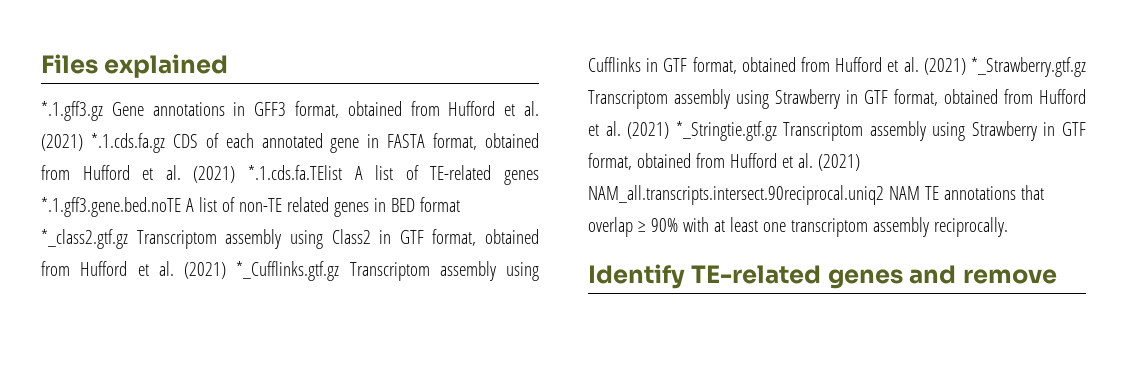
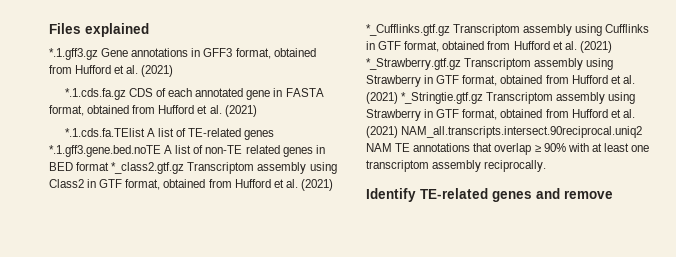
- *.1.gff3.gz Gene annotations in GFF3 format, obtained from Hufford et al. (2021) *.1.cds.fa.gz CDS of each annotated gene in FASTA format, obtained from Hufford et al. (2021) *.1.cds.fa.TElist A list of TE-related genes *.1.gff3.gene.bed.noTE A list of non-TE related genes in BED format *_class2.gtf.gz Transcriptom assembly using Class2 in GTF format, obtained from Hufford et al. (2021) *_Cufflinks.gtf.gz Transcriptom assembly using Cufflinks in GTF format, obtained from Hufford et al. (2021) *_Strawberry.gtf.gz Transcriptom assembly using Strawberry in GTF format, obtained from Hufford et al. (2021) *_Stringtie.gtf.gz Transcriptom assembly using Strawberry in GTF format, obtained from Hufford et al. (2021) NAM_all.transcripts.intersect.90reciprocal.uniq2 NAM TE annotations that overlap ≥ 90% with at least one transcriptom assembly reciprocally.
+ *.1.gff3.gz Gene annotations in GFF3 format, obtained from Hufford et al. (2021)
+ *.1.cds.fa.gz CDS of each annotated gene in FASTA format, obtained from Hufford et al. (2021)
+ *.1.cds.fa.TElist A list of TE-related genes *.1.gff3.gene.bed.noTE A list of non-TE related genes in BED format *_class2.gtf.gz Transcriptom assembly using Class2 in GTF format, obtained from Hufford et al. (2021) *_Cufflinks.gtf.gz Transcriptom assembly using Cufflinks in GTF format, obtained from Hufford et al. (2021) *_Strawberry.gtf.gz Transcriptom assembly using Strawberry in GTF format, obtained from Hufford et al. (2021) *_Stringtie.gtf.gz Transcriptom assembly using Strawberry in GTF format, obtained from Hufford et al. (2021) NAM_all.transcripts.intersect.90reciprocal.uniq2 NAM TE annotations that overlap ≥ 90% with at least one transcriptom assembly reciprocally.

